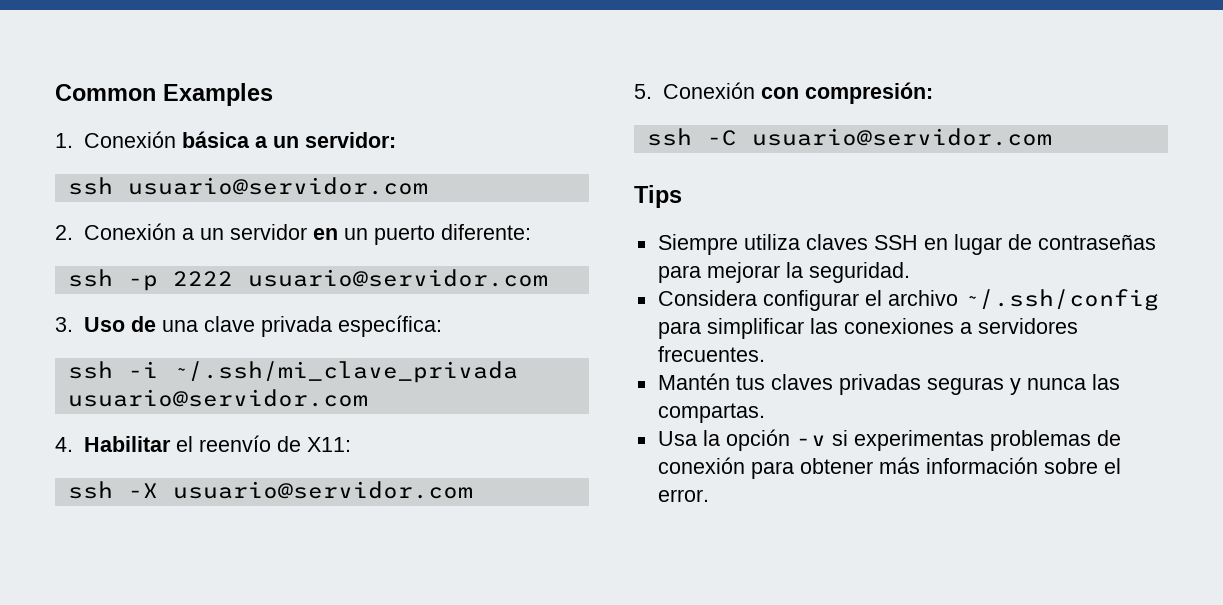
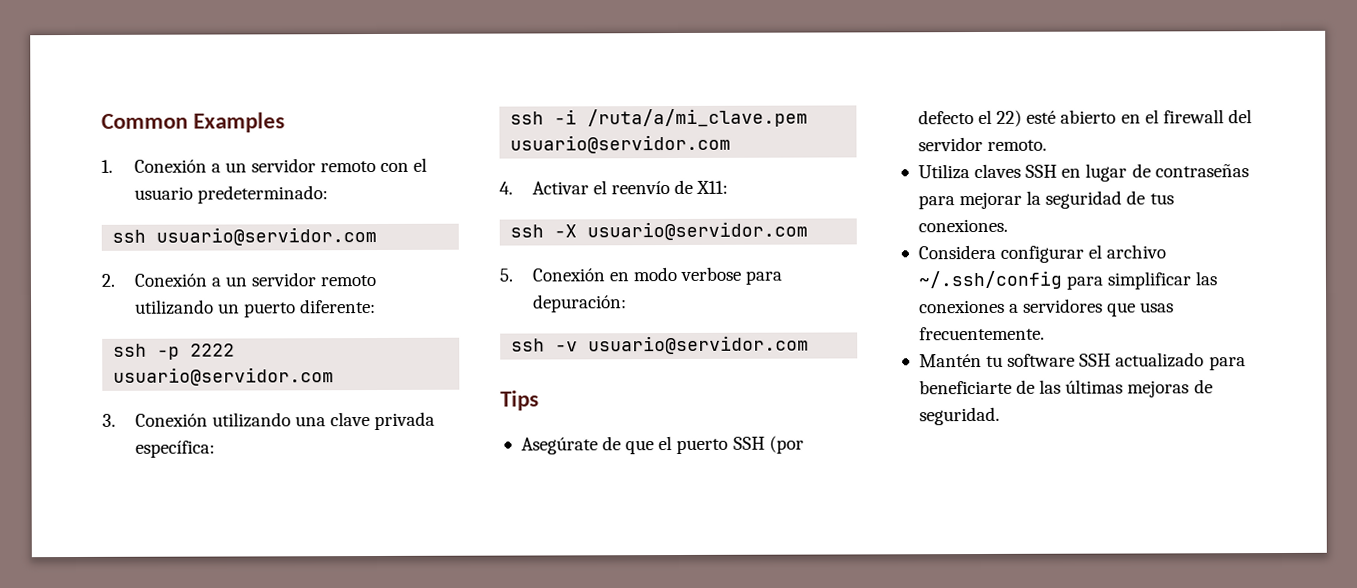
- 1. Conexión básica a un servidor:
+ 1. Conexión a un servidor remoto con el usuario predeterminado:
- 2. Conexión a un servidor en un puerto diferente:
+ 2. Conexión a un servidor remoto utilizando un puerto diferente:
- 3. Uso de una clave privada específica:
+ 3. Conexión utilizando una clave privada específica:
- ssh -i ~/.ssh/mi_clave_privada usuario@servidor.com
+ ssh -i /ruta/a/mi_clave.pem usuario@servidor.com
- 4. Habilitar el reenvío de X11:
+ 4. Activar el reenvío de X11:
- 5. Conexión con compresión:
- ssh -C usuario@servidor.com
+ 5. Conexión en modo verbose para depuración:
+ ssh -v usuario@servidor.com
- Siempre utiliza claves SSH en lugar de contraseñas para mejorar la seguridad.
+ Asegúrate de que el puerto SSH (por defecto el 22) esté abierto en el firewall del servidor remoto.
+ Utiliza claves SSH en lugar de contraseñas para mejorar la seguridad de tus conexiones.
- Considera configurar el archivo ~/.ssh/config para simplificar las conexiones a servidores frecuentes.
- Mantén tus claves privadas seguras y nunca las compartas.
- Usa la opción -v si experimentas problemas de conexión para obtener más información sobre el error.
+ Considera configurar el archivo ~/.ssh/config para simplificar las conexiones a servidores que usas frecuentemente.
+ Mantén tu software SSH actualizado para beneficiarte de las últimas mejoras de seguridad.

